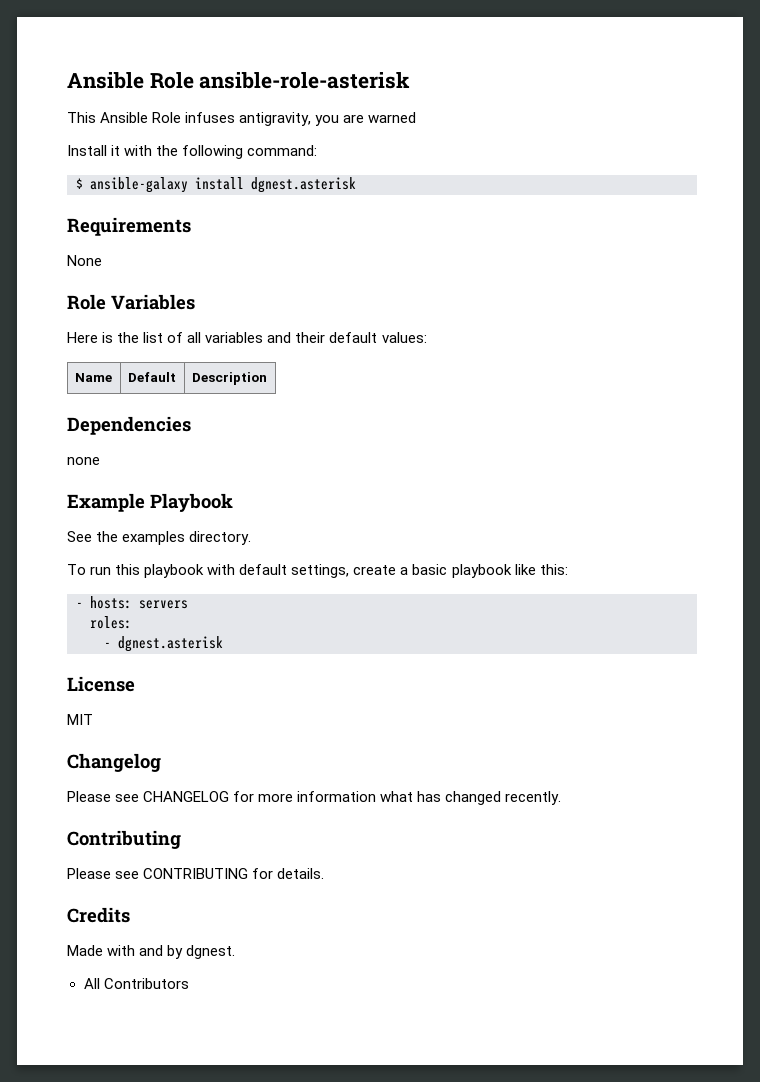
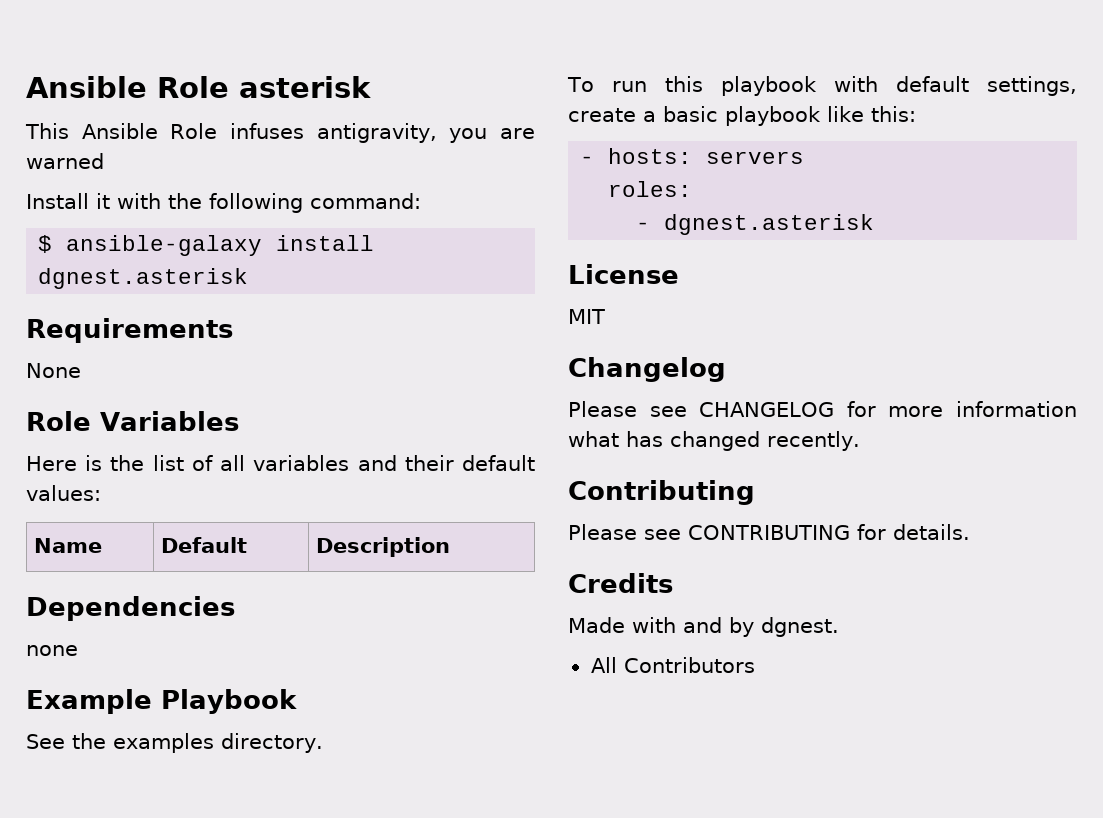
- Ansible Role ansible-role-asterisk
+ Ansible Role asterisk

